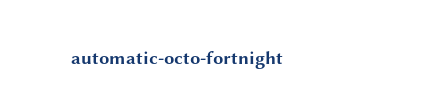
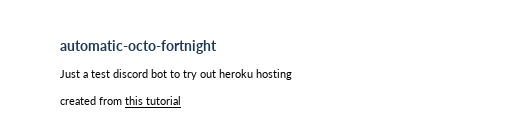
+ Just a test discord bot to try out heroku hosting
+ created from this tutorial

